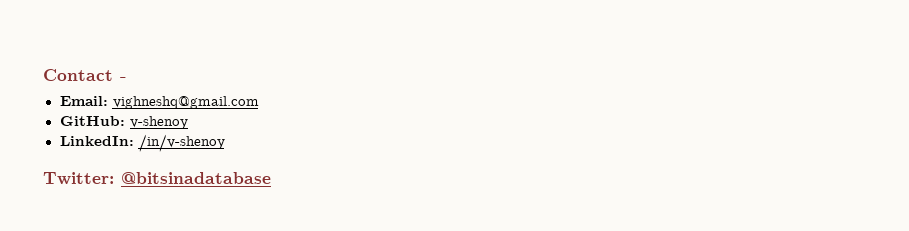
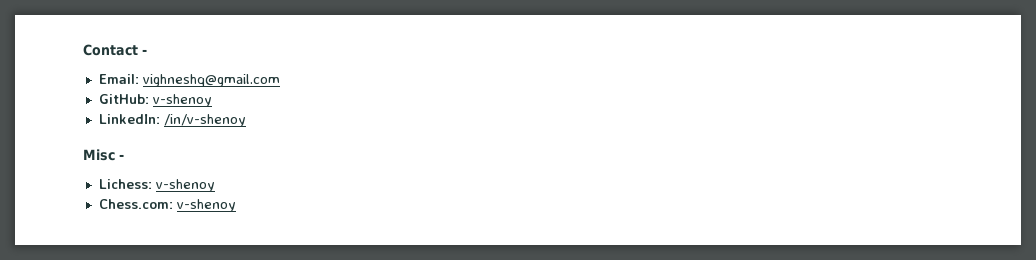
- Twitter: @bitsinadatabase
+ Misc -
+ Lichess: v-shenoy
+ Chess.com: v-shenoy

